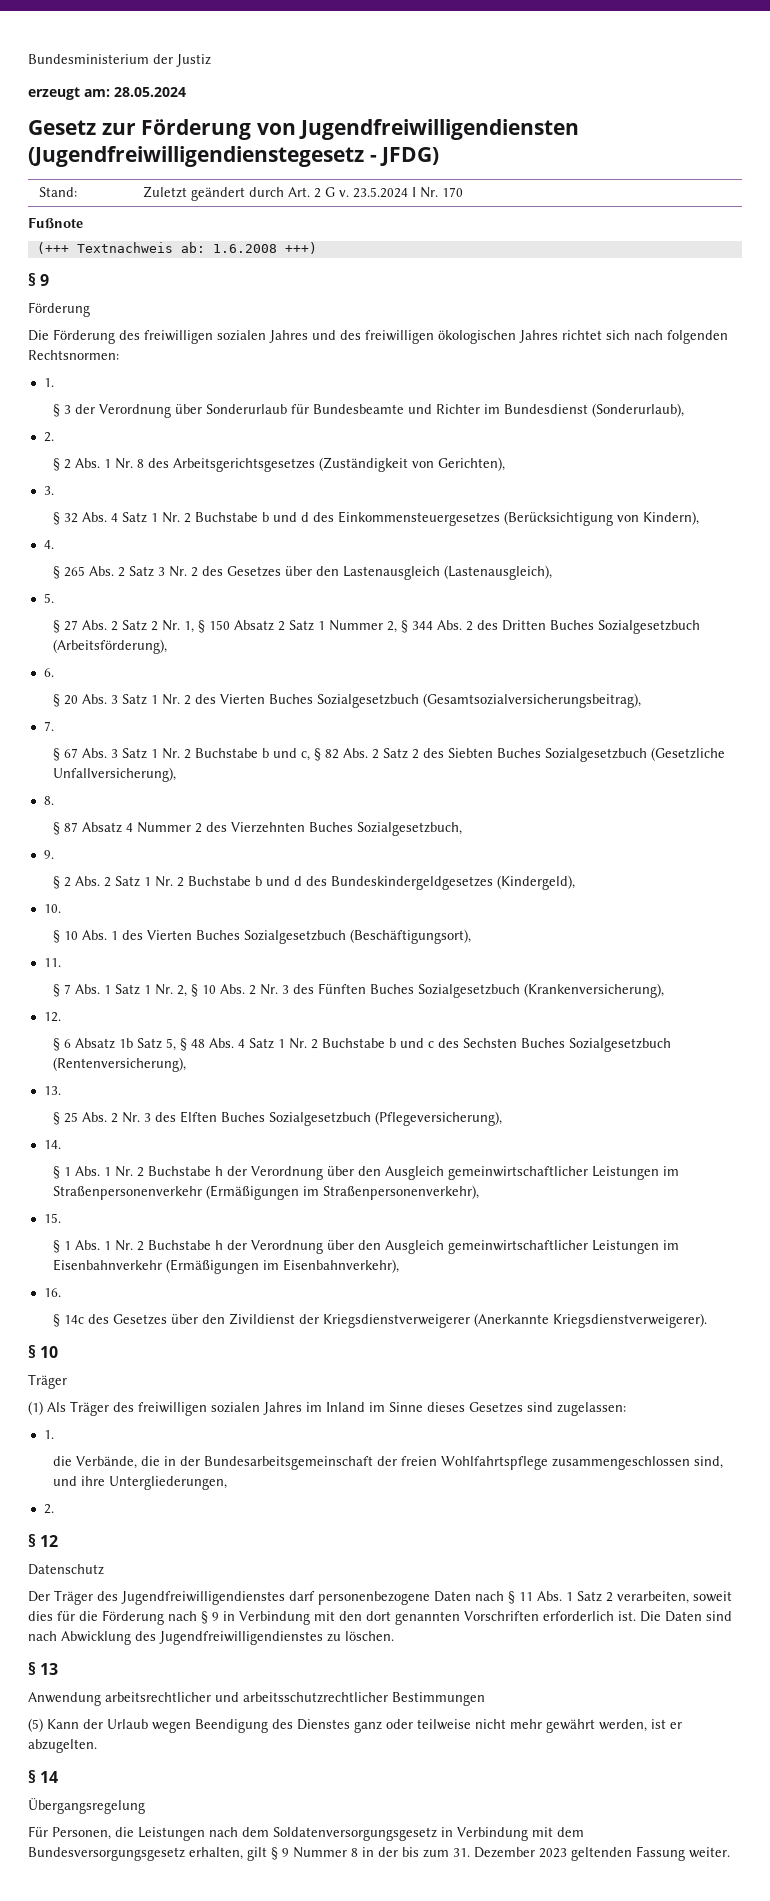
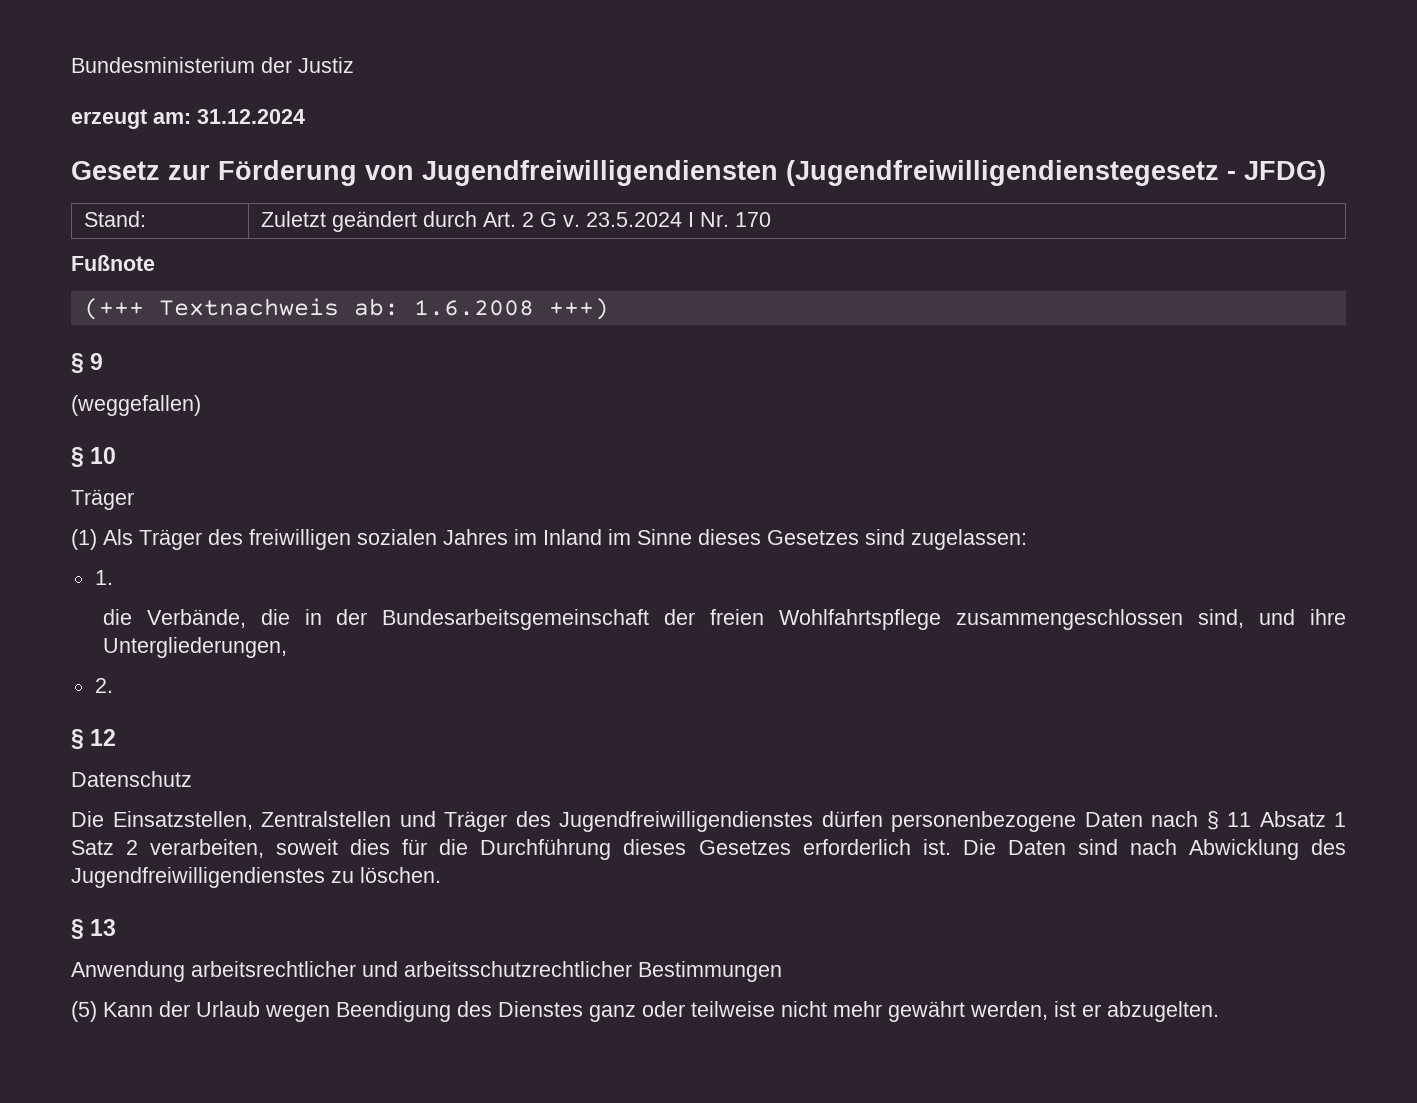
- erzeugt am: 28.05.2024
+ erzeugt am: 31.12.2024
  (+++ Textnachweis ab: 1.6.2008 +++)
  § 9
- Förderung
- Die Förderung des freiwilligen sozialen Jahres und des freiwilligen ökologischen Jahres richtet sich nach folgenden Rechtsnormen:
- 1.
- § 3 der Verordnung über Sonderurlaub für Bundesbeamte und Richter im Bundesdienst (Sonderurlaub),
- 2.
- § 2 Abs. 1 Nr. 8 des Arbeitsgerichtsgesetzes (Zuständigkeit von Gerichten),
- 3.
- § 32 Abs. 4 Satz 1 Nr. 2 Buchstabe b und d des Einkommensteuergesetzes (Berücksichtigung von Kindern),
- 4.
- § 265 Abs. 2 Satz 3 Nr. 2 des Gesetzes über den Lastenausgleich (Lastenausgleich),
- 5.
- § 27 Abs. 2 Satz 2 Nr. 1, § 150 Absatz 2 Satz 1 Nummer 2, § 344 Abs. 2 des Dritten Buches Sozialgesetzbuch (Arbeitsförderung),
- 6.
- § 20 Abs. 3 Satz 1 Nr. 2 des Vierten Buches Sozialgesetzbuch (Gesamtsozialversicherungsbeitrag),
- 7.
- § 67 Abs. 3 Satz 1 Nr. 2 Buchstabe b und c, § 82 Abs. 2 Satz 2 des Siebten Buches Sozialgesetzbuch (Gesetzliche Unfallversicherung),
- 8.
- § 87 Absatz 4 Nummer 2 des Vierzehnten Buches Sozialgesetzbuch,
- 9.
- § 2 Abs. 2 Satz 1 Nr. 2 Buchstabe b und d des Bundeskindergeldgesetzes (Kindergeld),
- 10.
- § 10 Abs. 1 des Vierten Buches Sozialgesetzbuch (Beschäftigungsort),
- 11.
- § 7 Abs. 1 Satz 1 Nr. 2, § 10 Abs. 2 Nr. 3 des Fünften Buches Sozialgesetzbuch (Krankenversicherung),
- 12.
- § 6 Absatz 1b Satz 5, § 48 Abs. 4 Satz 1 Nr. 2 Buchstabe b und c des Sechsten Buches Sozialgesetzbuch (Rentenversicherung),
- 13.
- § 25 Abs. 2 Nr. 3 des Elften Buches Sozialgesetzbuch (Pflegeversicherung),
- 14.
- § 1 Abs. 1 Nr. 2 Buchstabe h der Verordnung über den Ausgleich gemeinwirtschaftlicher Leistungen im Straßenpersonenverkehr (Ermäßigungen im Straßenpersonenverkehr),
- 15.
- § 1 Abs. 1 Nr. 2 Buchstabe h der Verordnung über den Ausgleich gemeinwirtschaftlicher Leistungen im Eisenbahnverkehr (Ermäßigungen im Eisenbahnverkehr),
- 16.
- § 14c des Gesetzes über den Zivildienst der Kriegsdienstverweigerer (Anerkannte Kriegsdienstverweigerer).
+ (weggefallen)
- Der Träger des Jugendfreiwilligendienstes darf personenbezogene Daten nach § 11 Abs. 1 Satz 2 verarbeiten, soweit dies für die Förderung nach § 9 in Verbindung mit den dort genannten Vorschriften erforderlich ist.
+ Die Einsatzstellen, Zentralstellen und Träger des Jugendfreiwilligendienstes dürfen personenbezogene Daten nach § 11 Absatz 1 Satz 2 verarbeiten, soweit dies für die Durchführung dieses Gesetzes erforderlich ist.
- § 14
- Übergangsregelung
- Für Personen, die Leistungen nach dem Soldatenversorgungsgesetz in Verbindung mit dem Bundesversorgungsgesetz erhalten, gilt § 9 Nummer 8 in der bis zum 31. Dezember 2023 geltenden Fassung weiter.

